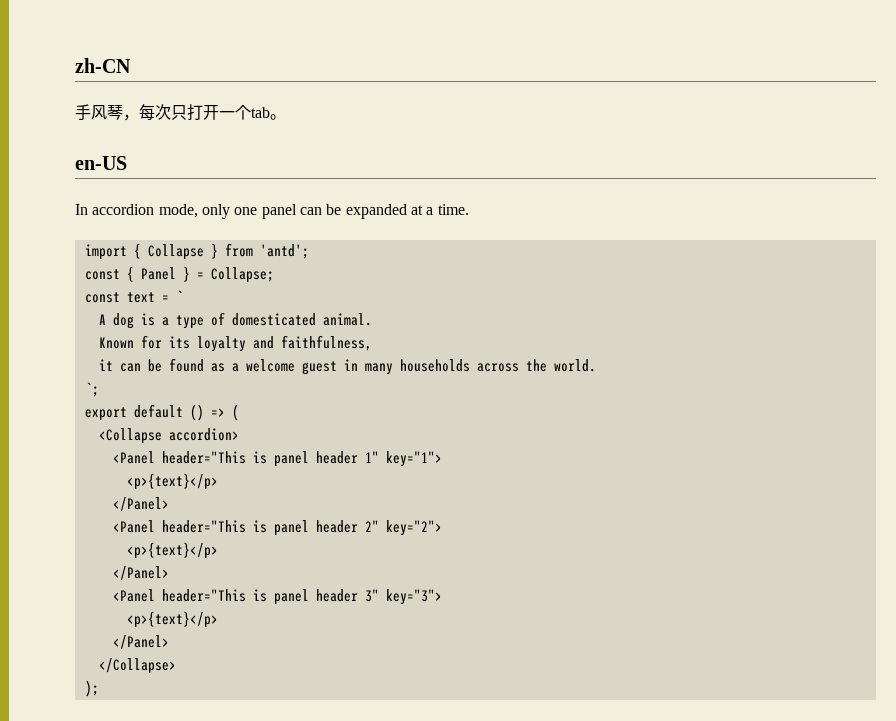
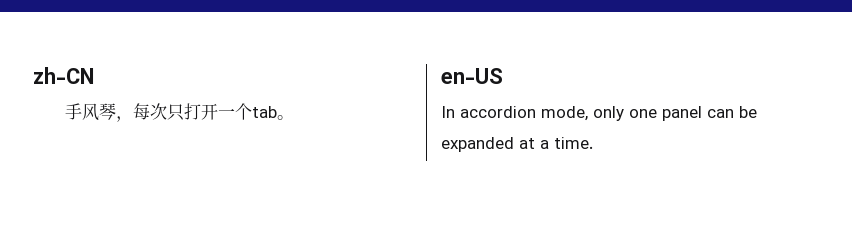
- import { Collapse } from 'antd';
- const { Panel } = Collapse;
- const text = `
- A dog is a type of domesticated animal.
- Known for its loyalty and faithfulness,
- it can be found as a welcome guest in many households across the world.
- `;
- export default () => (
- <Collapse accordion>
- <Panel header="This is panel header 1" key="1">
- <p>{text}</p>
- </Panel>
- <Panel header="This is panel header 2" key="2">
- <p>{text}</p>
- </Panel>
- <Panel header="This is panel header 3" key="3">
- <p>{text}</p>
- </Panel>
- </Collapse>
- );

